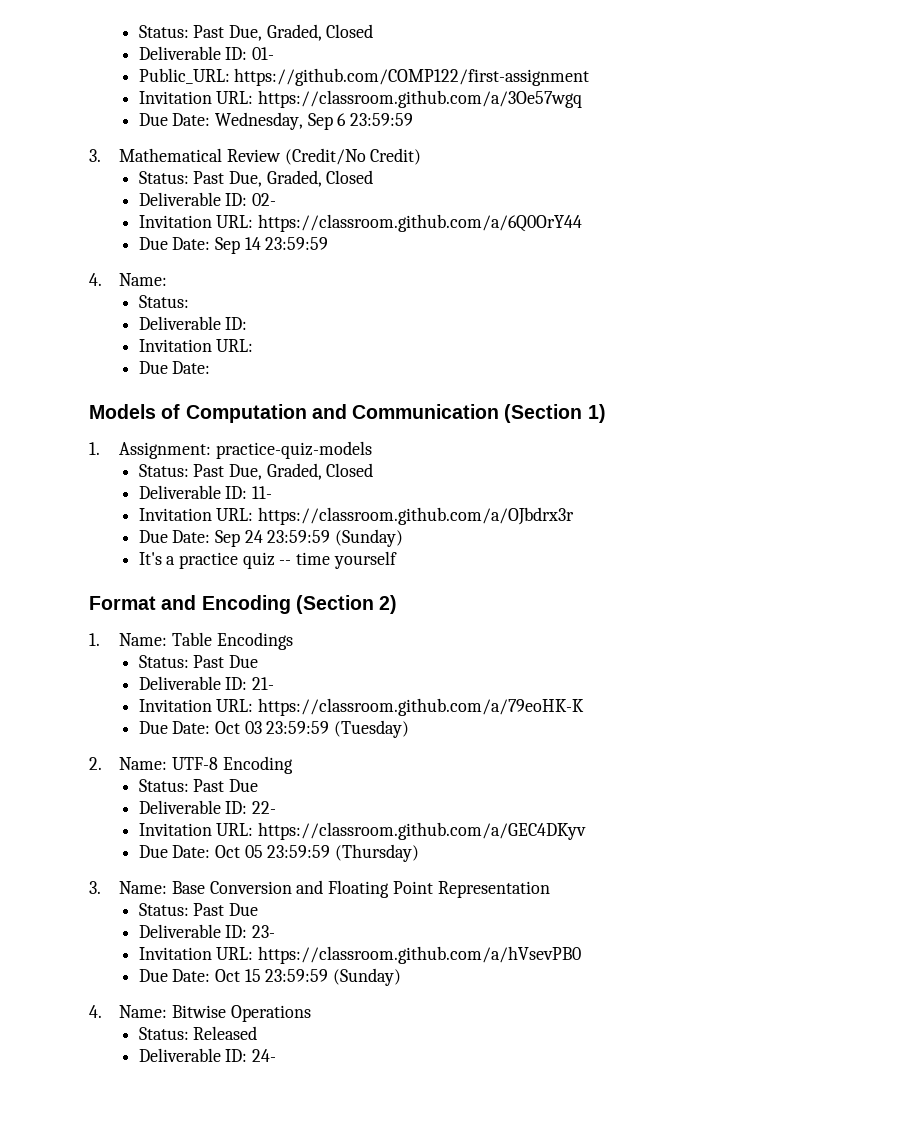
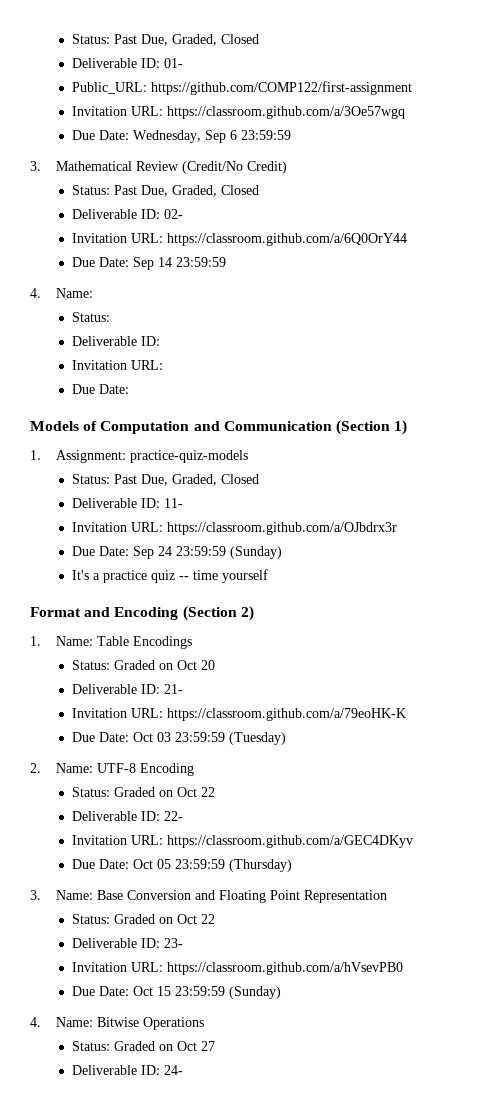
  1. Name: Table Encodings
- Status: Past Due
+ Status: Graded on Oct 20
  2. Name: UTF-8 Encoding
- Status: Past Due
+ Status: Graded on Oct 22
  3. Name: Base Conversion and Floating Point Representation
- Status: Past Due
+ Status: Graded on Oct 22
- Status: Released
+ Status: Graded on Oct 27

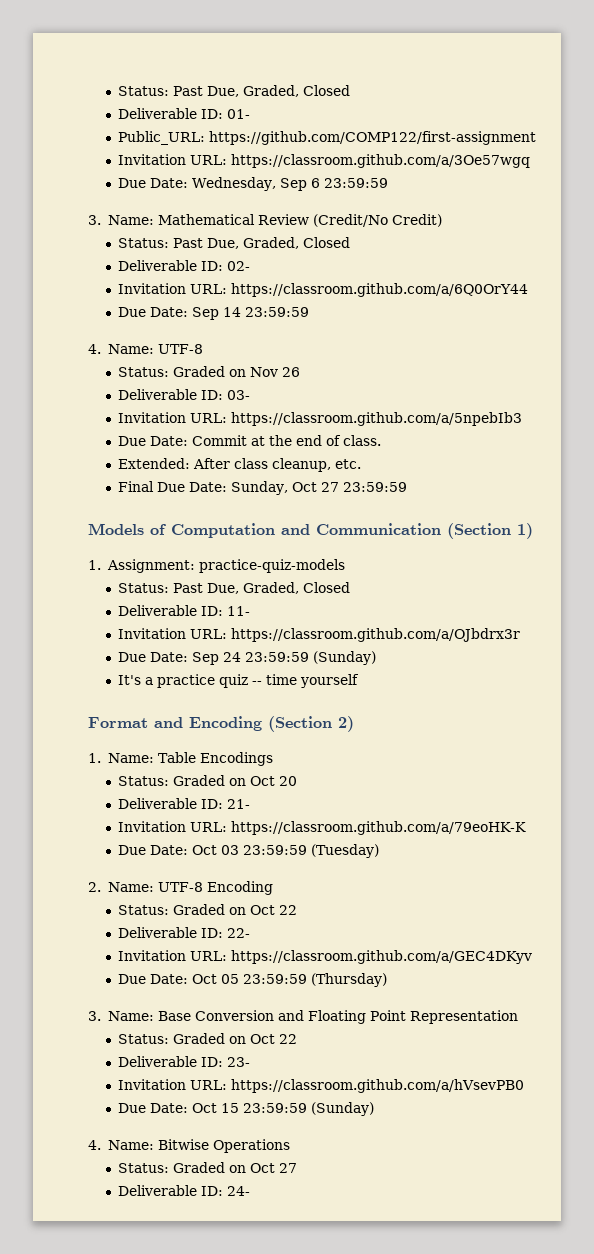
- 3. Mathematical Review (Credit/No Credit)
+ 3. Name: Mathematical Review (Credit/No Credit)
  Due Date: Sep 14 23:59:59
- 4. Name:
- Status:
- Deliverable ID:
- Invitation URL:
- Due Date:
+ 4. Name: UTF-8
+ Status: Graded on Nov 26
+ Deliverable ID: 03-
+ Invitation URL: https://classroom.github.com/a/5npebIb3
+ Due Date: Commit at the end of class.
+ Extended: After class cleanup, etc.
+ Final Due Date: Sunday, Oct 27 23:59:59

